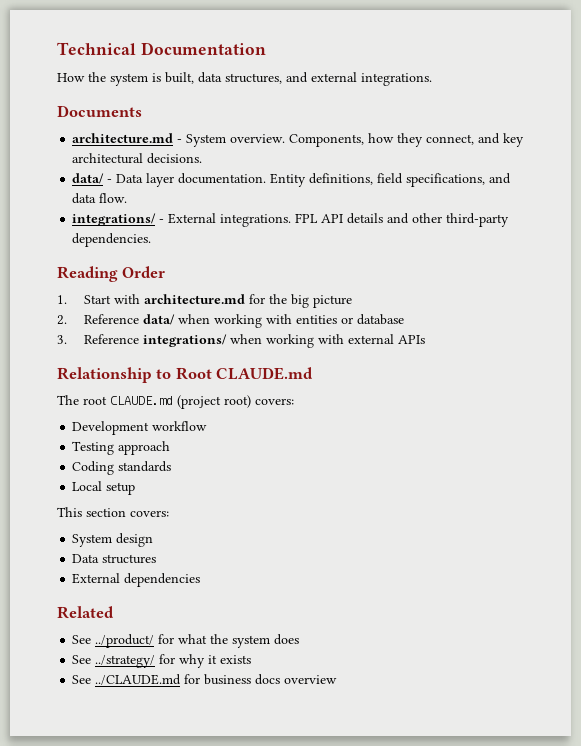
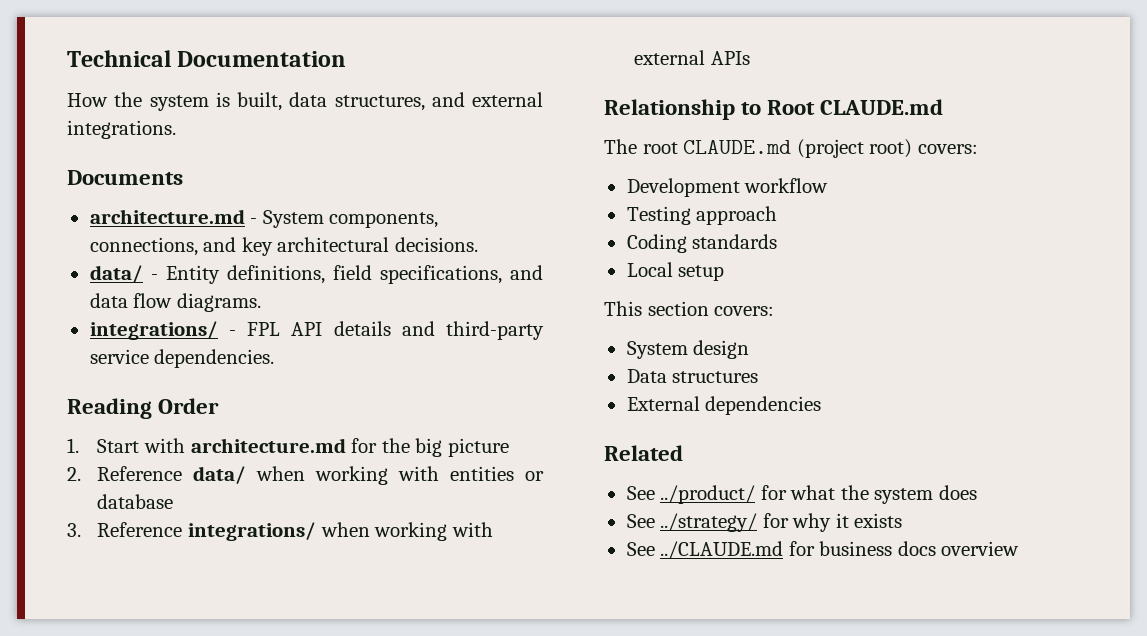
- architecture.md - System overview. Components, how they connect, and key architectural decisions.
+ architecture.md - System components, connections, and key architectural decisions.
- data/ - Data layer documentation. Entity definitions, field specifications, and data flow.
+ data/ - Entity definitions, field specifications, and data flow diagrams.
- integrations/ - External integrations. FPL API details and other third-party dependencies.
+ integrations/ - FPL API details and third-party service dependencies.

